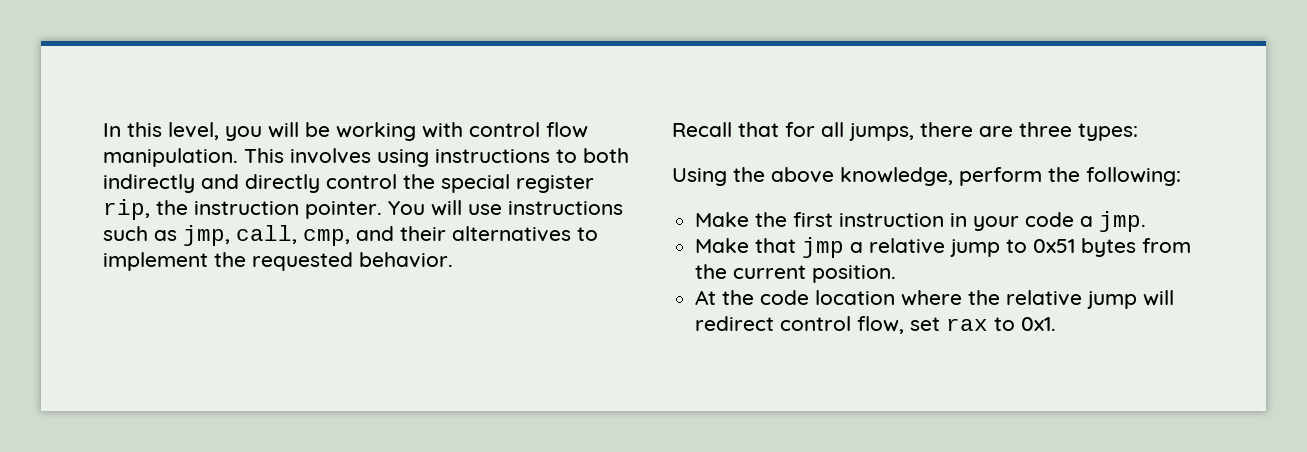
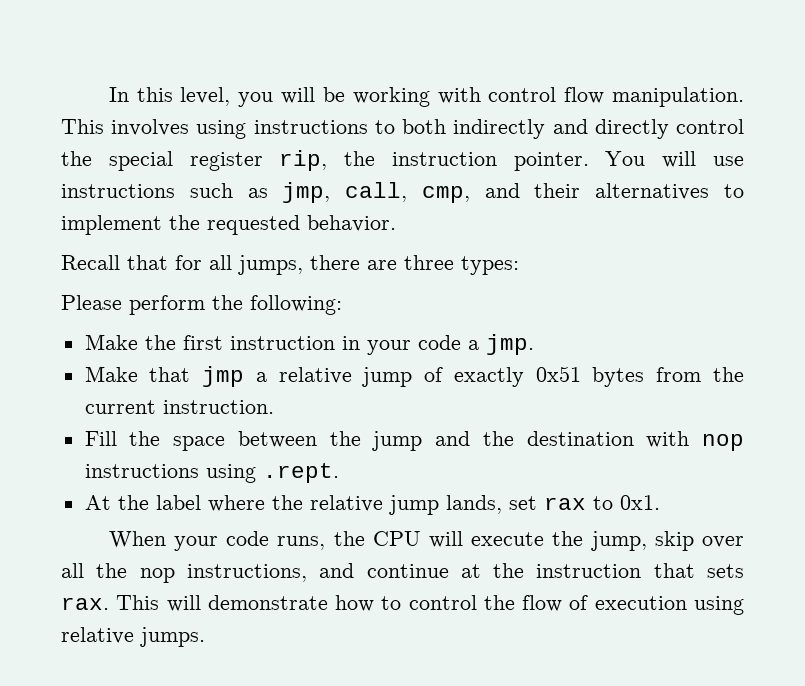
- Using the above knowledge, perform the following:
+ Please perform the following:
- Make that jmp a relative jump to 0x51 bytes from the current position.
+ Make that jmp a relative jump of exactly 0x51 bytes from the current instruction.
+ Fill the space between the jump and the destination with nop instructions using .rept.
- At the code location where the relative jump will redirect control flow, set rax to 0x1.
+ At the label where the relative jump lands, set rax to 0x1.
+ When your code runs, the CPU will execute the jump, skip over all the nop instructions, and continue at the instruction that sets rax. This will demonstrate how to control the flow of execution using relative jumps.

